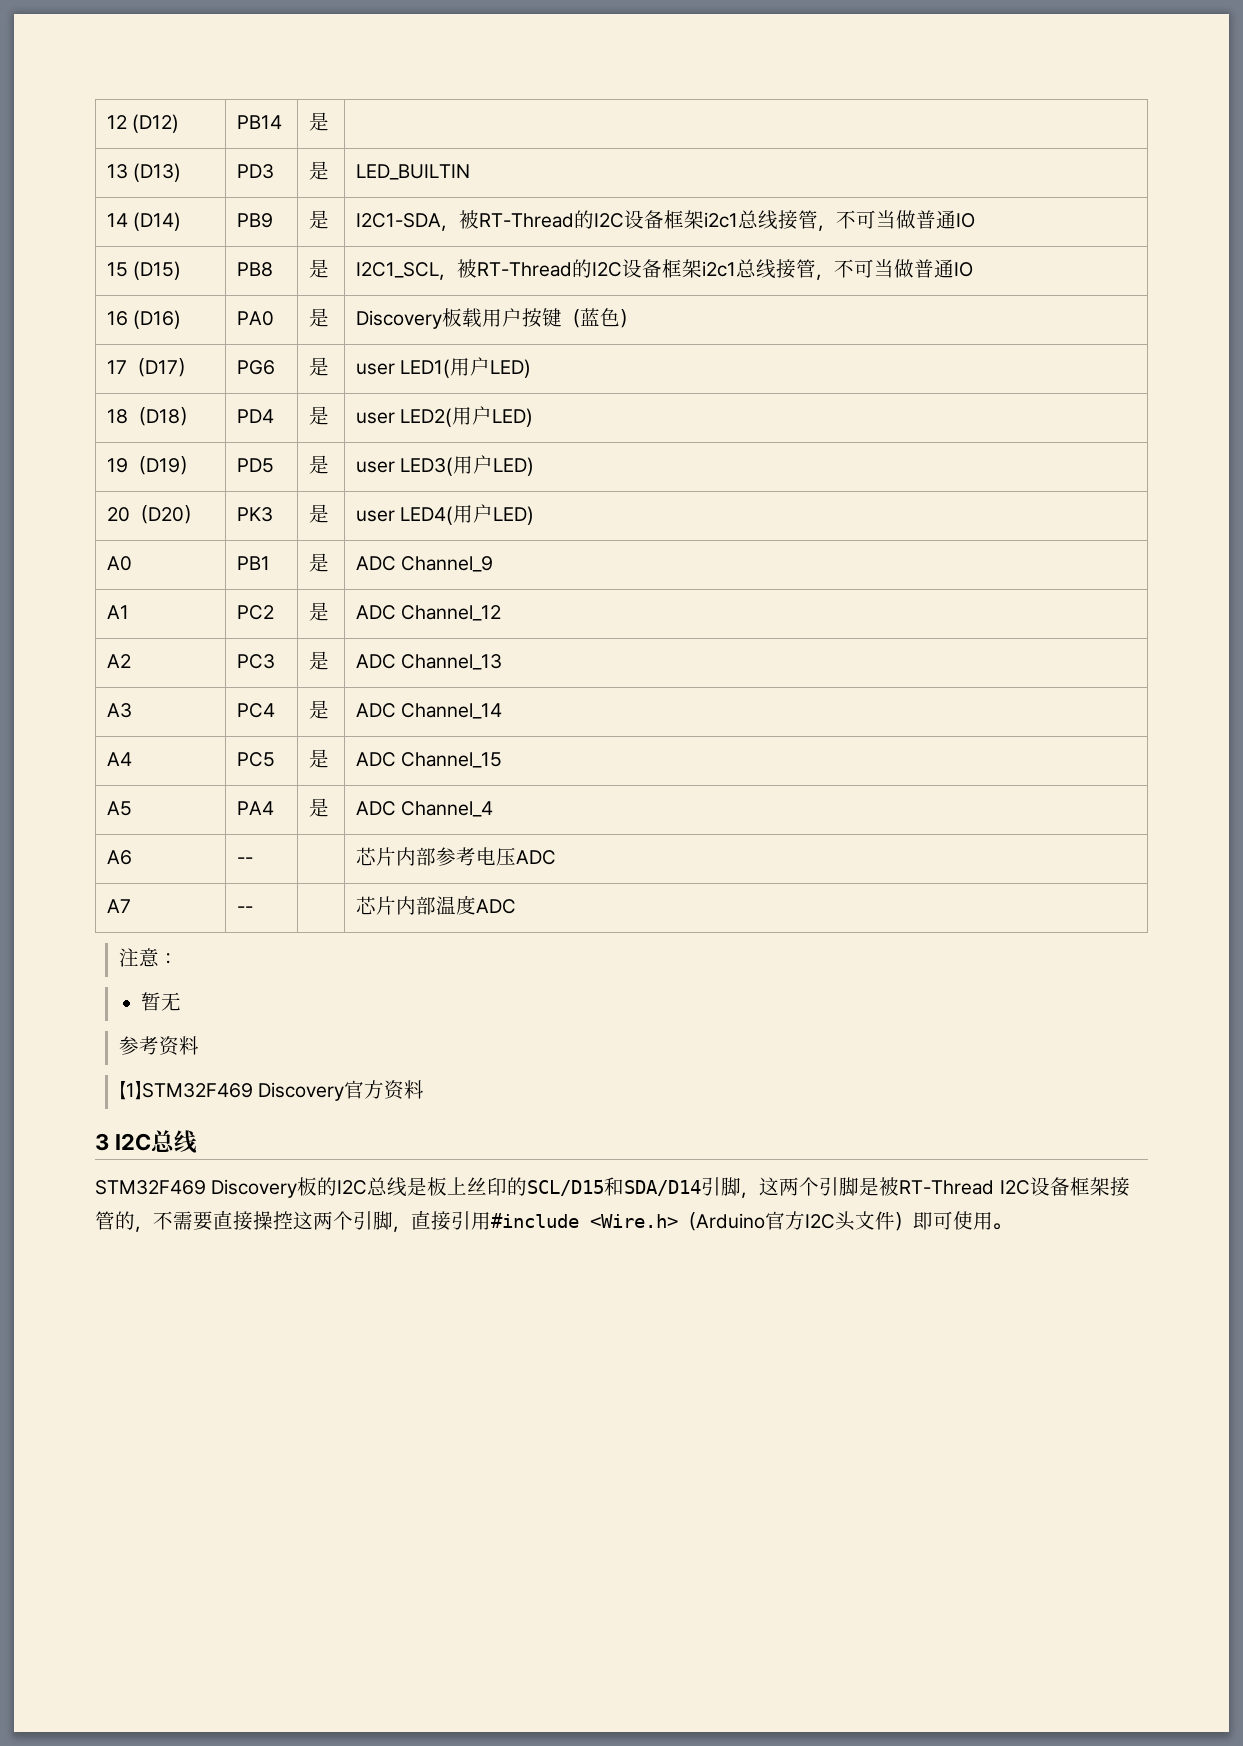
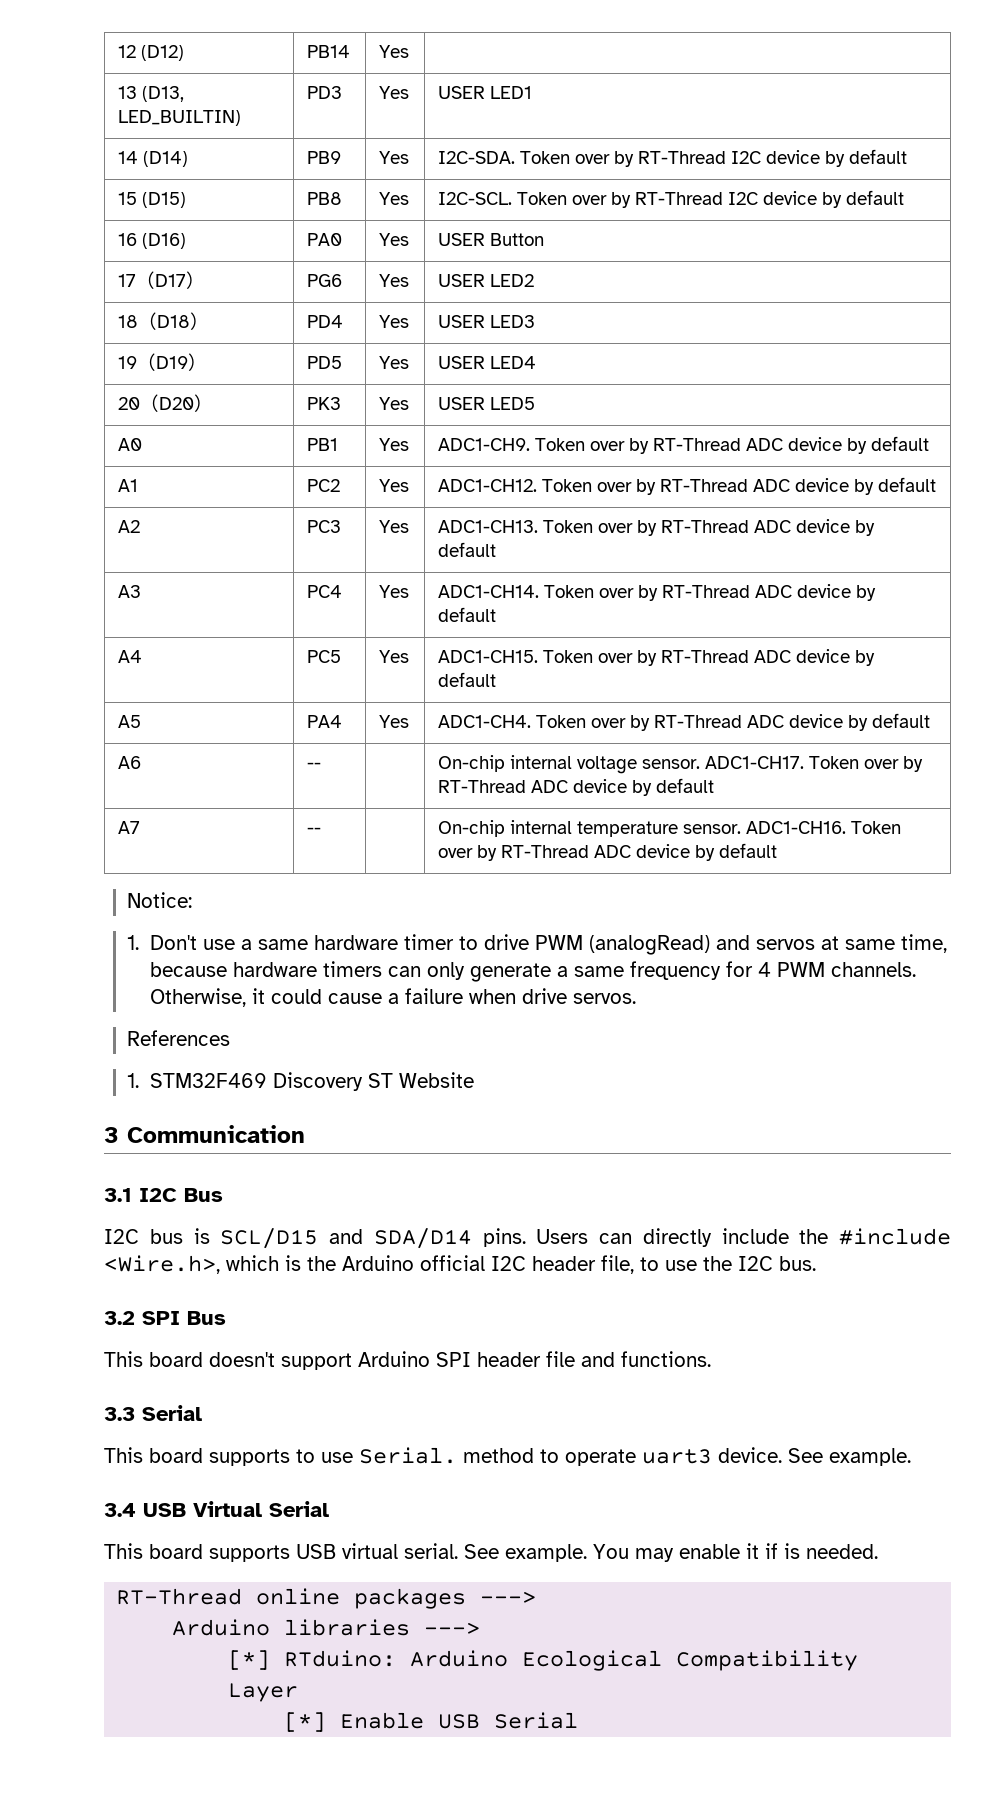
- 12 (D12) | PB14 | 是 |
+ 12 (D12) | PB14 | Yes |
- 13 (D13) | PD3 | 是 | LED_BUILTIN
+ 13 (D13, LED_BUILTIN) | PD3 | Yes | USER LED1
- 14 (D14) | PB9 | 是 | I2C1-SDA，被RT-Thread的I2C设备框架i2c1总线接管，不可当做普通IO
- 15 (D15) | PB8 | 是 | I2C1_SCL，被RT-Thread的I2C设备框架i2c1总线接管，不可当做普通IO
- 16 (D16) | PA0 | 是 | Discovery板载用户按键（蓝色）
+ 14 (D14) | PB9 | Yes | I2C-SDA. Token over by RT-Thread I2C device by default
+ 15 (D15) | PB8 | Yes | I2C-SCL. Token over by RT-Thread I2C device by default
+ 16 (D16) | PA0 | Yes | USER Button
- 17（D17） | PG6 | 是 | user LED1(用户LED)
+ 17（D17） | PG6 | Yes | USER LED2
- 18（D18） | PD4 | 是 | user LED2(用户LED)
+ 18（D18） | PD4 | Yes | USER LED3
- 19（D19） | PD5 | 是 | user LED3(用户LED)
+ 19（D19） | PD5 | Yes | USER LED4
- 20（D20） | PK3 | 是 | user LED4(用户LED)
- A0 | PB1 | 是 | ADC Channel_9
- A1 | PC2 | 是 | ADC Channel_12
- A2 | PC3 | 是 | ADC Channel_13
- A3 | PC4 | 是 | ADC Channel_14
- A4 | PC5 | 是 | ADC Channel_15
- A5 | PA4 | 是 | ADC Channel_4
- A6 | -- | | 芯片内部参考电压ADC
- A7 | -- | | 芯片内部温度ADC
- 注意：
- 暂无
- 参考资料
- 【1】STM32F469 Discovery官方资料
- 3 I2C总线
- STM32F469 Discovery板的I2C总线是板上丝印的SCL/D15和SDA/D14引脚，这两个引脚是被RT-Thread I2C设备框架接管的，不需要直接操控这两个引脚，直接引用#include <Wire.h>（Arduino官方I2C头文件）即可使用。
+ 20（D20） | PK3 | Yes | USER LED5
+ A0 | PB1 | Yes | ADC1-CH9. Token over by RT-Thread ADC device by default
+ A1 | PC2 | Yes | ADC1-CH12. Token over by RT-Thread ADC device by default
+ A2 | PC3 | Yes | ADC1-CH13. Token over by RT-Thread ADC device by default
+ A3 | PC4 | Yes | ADC1-CH14. Token over by RT-Thread ADC device by default
+ A4 | PC5 | Yes | ADC1-CH15. Token over by RT-Thread ADC device by default
+ A5 | PA4 | Yes | ADC1-CH4. Token over by RT-Thread ADC device by default
+ A6 | -- | | On-chip internal voltage sensor. ADC1-CH17. Token over by RT-Thread ADC device by default
+ A7 | -- | | On-chip internal temperature sensor. ADC1-CH16. Token over by RT-Thread ADC device by default
+ Notice:
+ 1. Don't use a same hardware timer to drive PWM (analogRead) and servos at same time, because hardware timers can only generate a same frequency for 4 PWM channels. Otherwise, it could cause a failure when drive servos.
+ References
+ 1. STM32F469 Discovery ST Website
+ 3 Communication
+ 3.1 I2C Bus
+ I2C bus is SCL/D15 and SDA/D14 pins. Users can directly include the #include <Wire.h>, which is the Arduino official I2C header file, to use the I2C bus.
+ 3.2 SPI Bus
+ This board doesn't support Arduino SPI header file and functions.
+ 3.3 Serial
+ This board supports to use Serial. method to operate uart3 device. See example.
+ 3.4 USB Virtual Serial
+ This board supports USB virtual serial. See example. You may enable it if is needed.
+ RT-Thread online packages --->
+ Arduino libraries --->
+ [*] RTduino: Arduino Ecological Compatibility Layer
+ [*] Enable USB Serial

